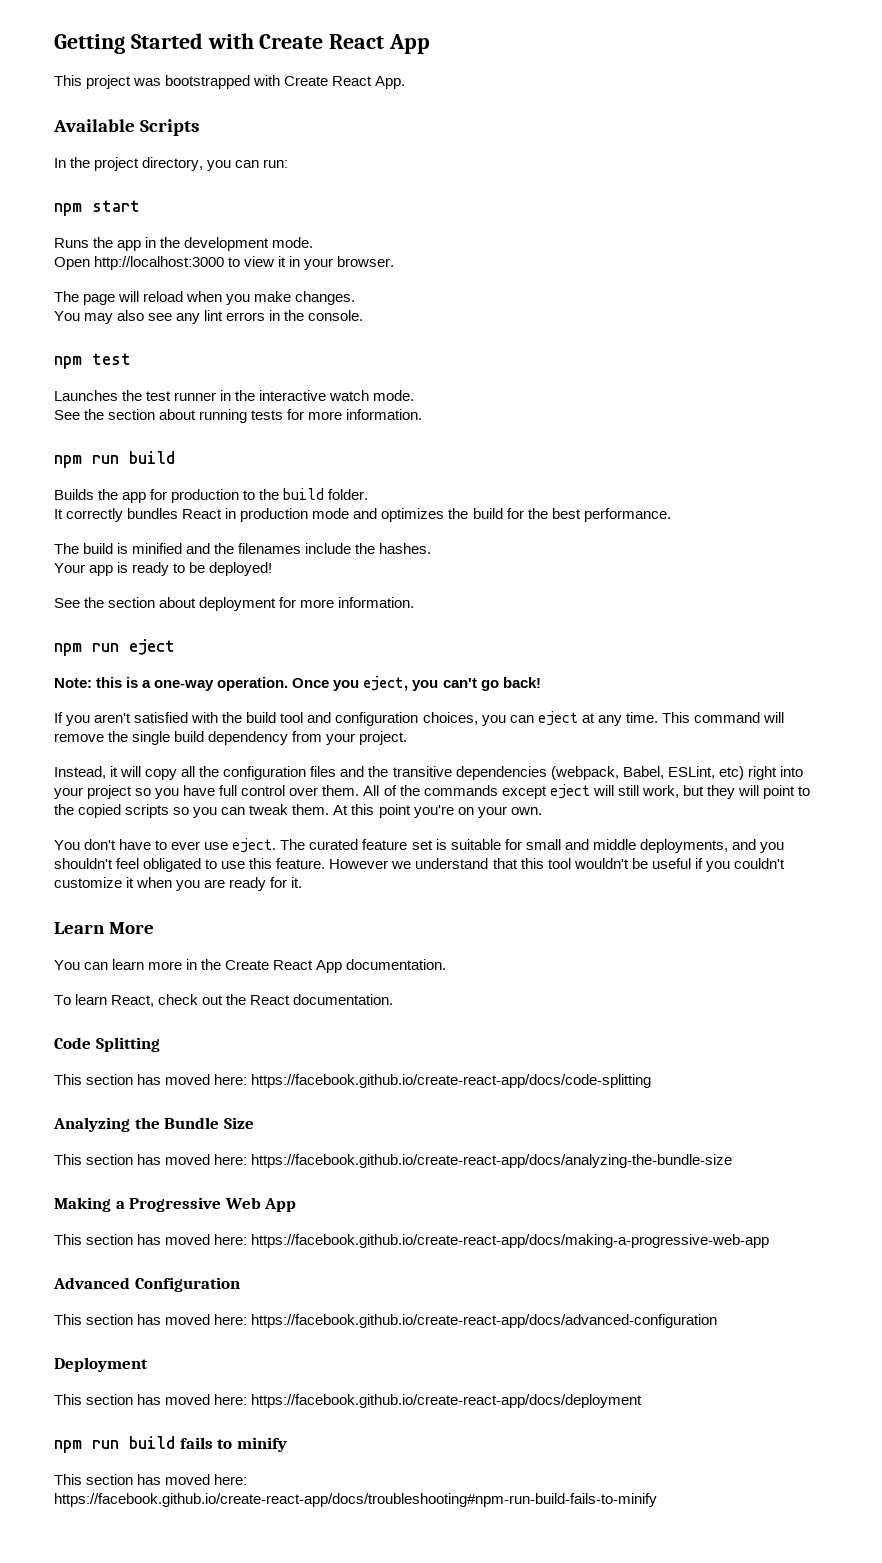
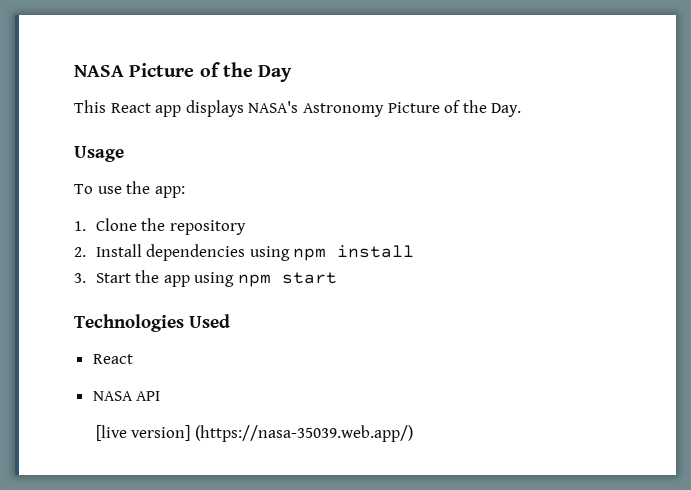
- Getting Started with Create React App
- This project was bootstrapped with Create React App.
- Available Scripts
- In the project directory, you can run:
- npm start
- Runs the app in the development mode.
- Open http://localhost:3000 to view it in your browser.
- The page will reload when you make changes.
- You may also see any lint errors in the console.
- npm test
- Launches the test runner in the interactive watch mode.
- See the section about running tests for more information.
- npm run build
- Builds the app for production to the build folder.
- It correctly bundles React in production mode and optimizes the build for the best performance.
- The build is minified and the filenames include the hashes.
- Your app is ready to be deployed!
- See the section about deployment for more information.
- npm run eject
- Note: this is a one-way operation. Once you eject, you can't go back!
- If you aren't satisfied with the build tool and configuration choices, you can eject at any time. This command will remove the single build dependency from your project.
- Instead, it will copy all the configuration files and the transitive dependencies (webpack, Babel, ESLint, etc) right into your project so you have full control over them. All of the commands except eject will still work, but they will point to the copied scripts so you can tweak them. At this point you're on your own.
- You don't have to ever use eject. The curated feature set is suitable for small and middle deployments, and you shouldn't feel obligated to use this feature. However we understand that this tool wouldn't be useful if you couldn't customize it when you are ready for it.
- Learn More
- You can learn more in the Create React App documentation.
- To learn React, check out the React documentation.
- Code Splitting
- This section has moved here: https://facebook.github.io/create-react-app/docs/code-splitting
- Analyzing the Bundle Size
- This section has moved here: https://facebook.github.io/create-react-app/docs/analyzing-the-bundle-size
- Making a Progressive Web App
- This section has moved here: https://facebook.github.io/create-react-app/docs/making-a-progressive-web-app
- Advanced Configuration
- This section has moved here: https://facebook.github.io/create-react-app/docs/advanced-configuration
- Deployment
- This section has moved here: https://facebook.github.io/create-react-app/docs/deployment
- npm run build fails to minify
- This section has moved here: https://facebook.github.io/create-react-app/docs/troubleshooting#npm-run-build-fails-to-minify
+ NASA Picture of the Day
+ This React app displays NASA's Astronomy Picture of the Day.
+ Usage
+ To use the app:
+ 1. Clone the repository
+ 2. Install dependencies using npm install
+ 3. Start the app using npm start
+ Technologies Used
+ React
+ NASA API
+ [live version] (https://nasa-35039.web.app/)

